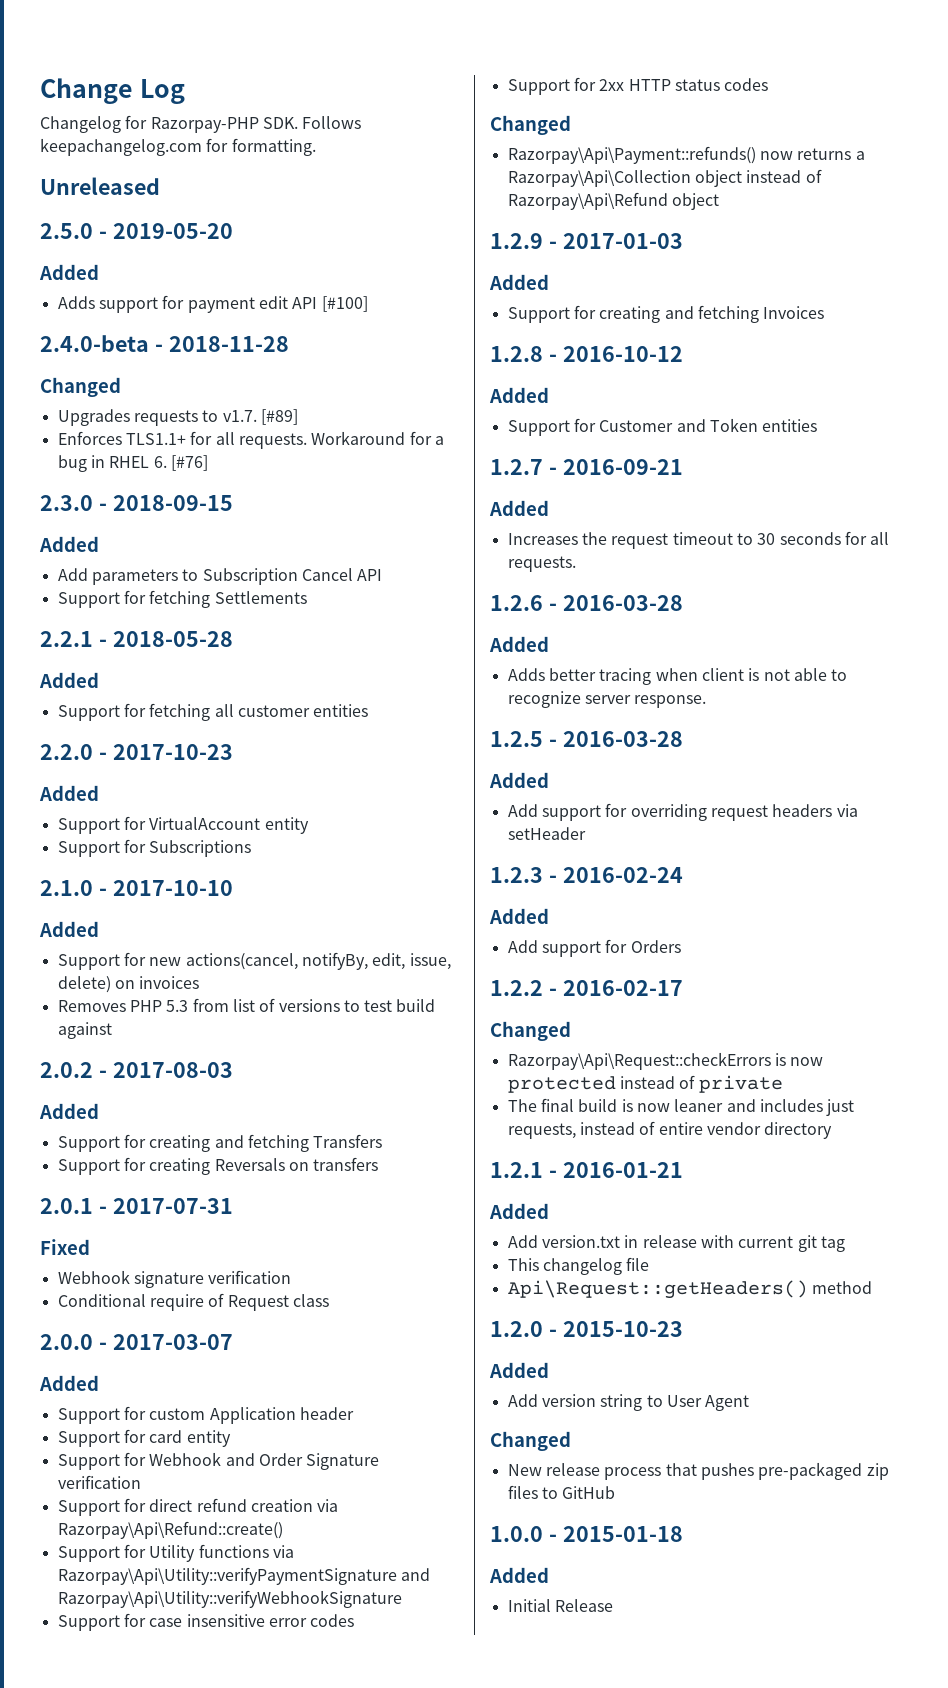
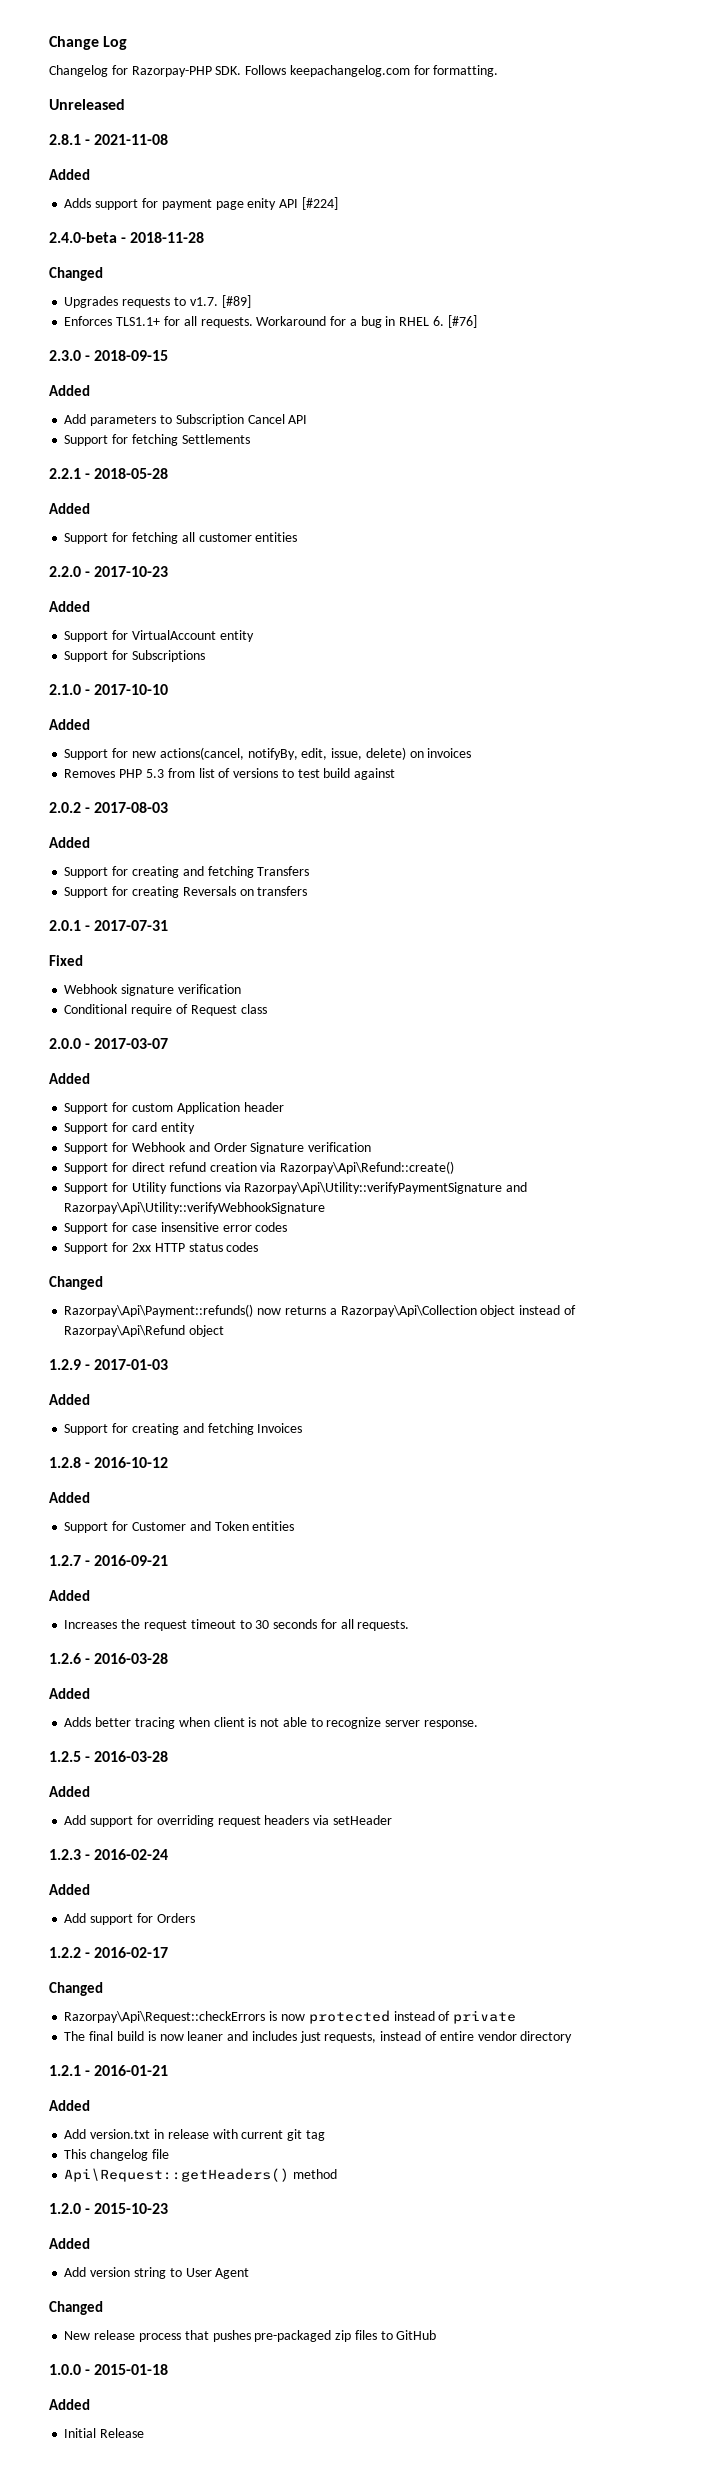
- 2.5.0 - 2019-05-20
+ 2.8.1 - 2021-11-08
- Adds support for payment edit API [#100]
+ Adds support for payment page enity API [#224]

